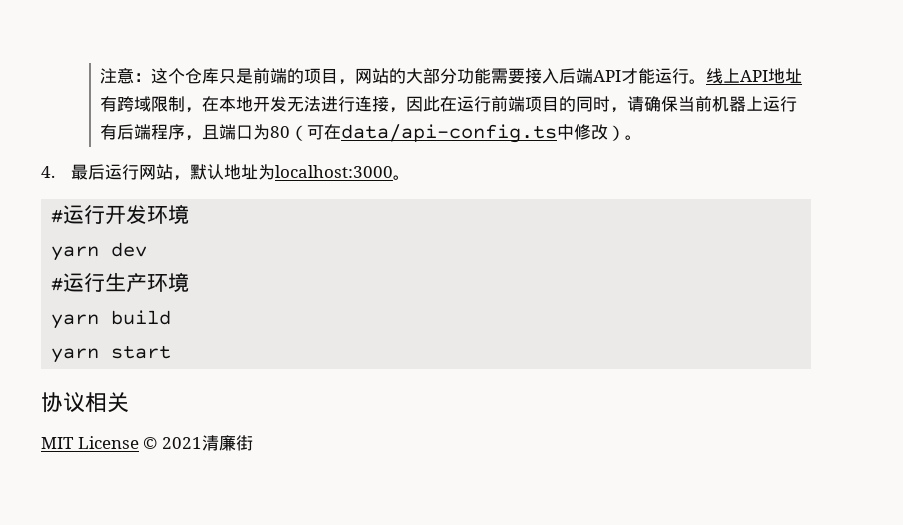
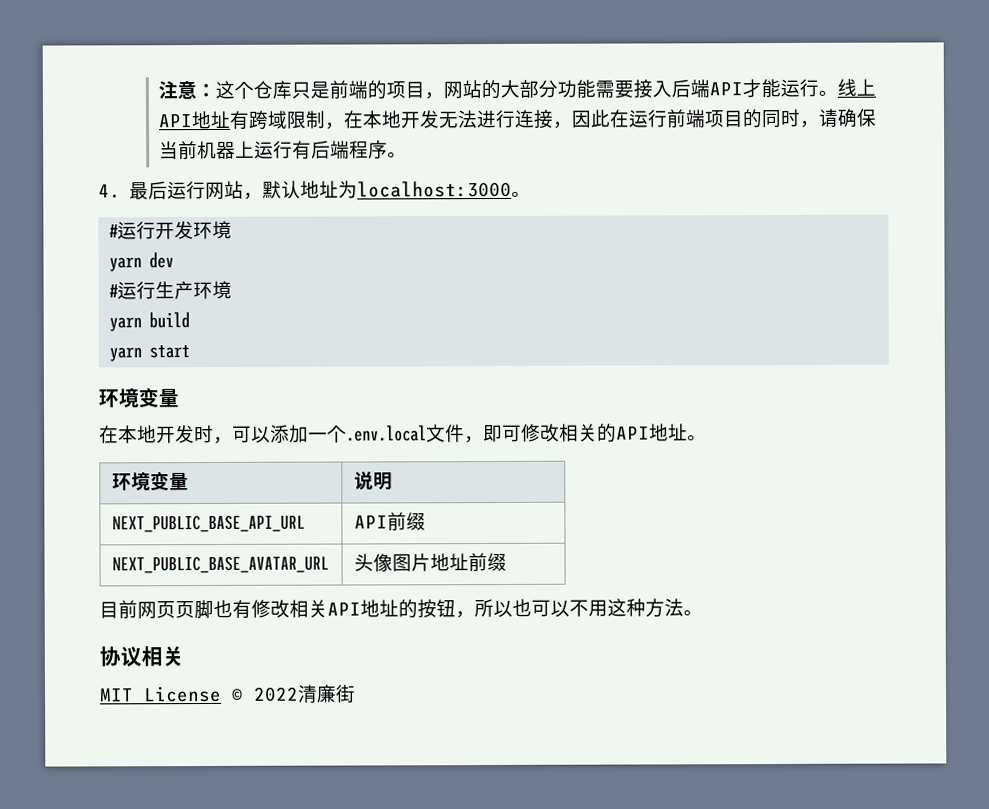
- 线上API地址有跨域限制，在本地开发无法进行连接，因此在运行前端项目的同时，请确保当前机器上运行有后端程序，且端口为80（可在data/api-config.ts中修改）。
+ 线上API地址有跨域限制，在本地开发无法进行连接，因此在运行前端项目的同时，请确保当前机器上运行有后端程序。
  yarn start
+ 环境变量
+ 在本地开发时，可以添加一个.env.local文件，即可修改相关的API地址。
+ 环境变量 | 说明
+ NEXT_PUBLIC_BASE_API_URL | API前缀
+ NEXT_PUBLIC_BASE_AVATAR_URL | 头像图片地址前缀
+ 目前网页页脚也有修改相关API地址的按钮，所以也可以不用这种方法。
- MIT License © 2021清廉街
+ MIT License © 2022清廉街

